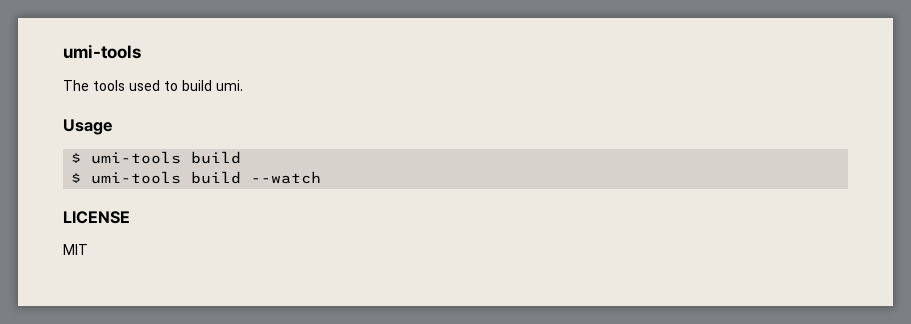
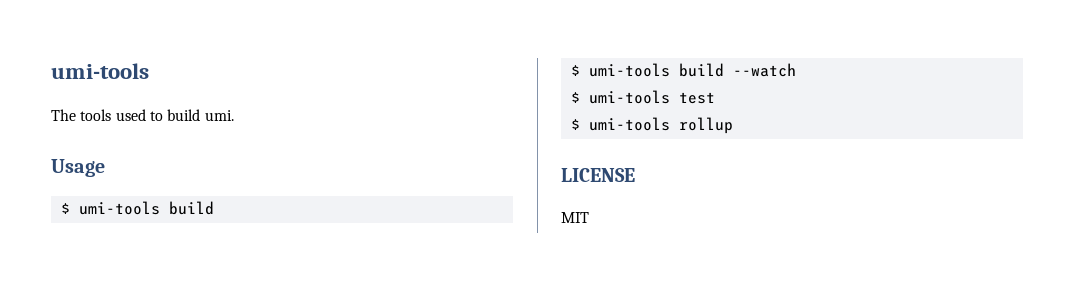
+ $ umi-tools test
+ $ umi-tools rollup

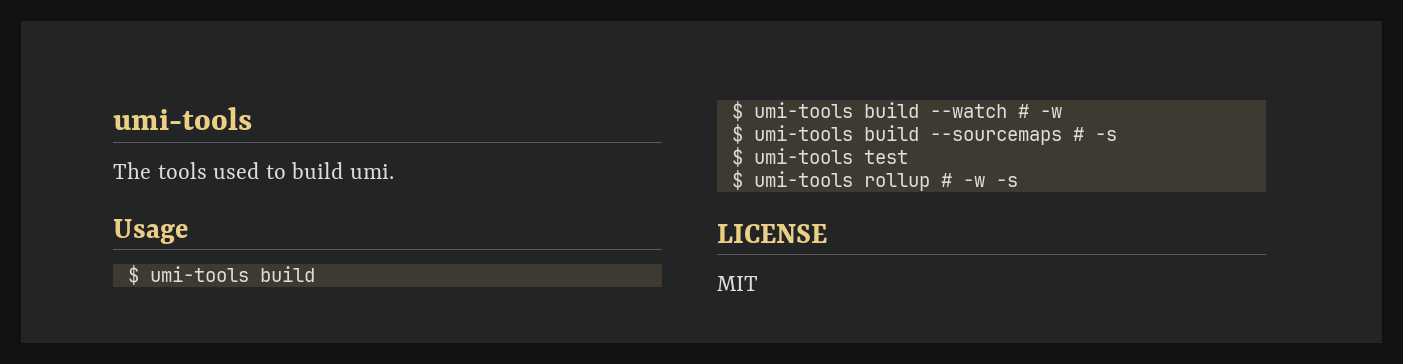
- $ umi-tools build --watch
+ $ umi-tools build --watch # -w
+ $ umi-tools build --sourcemaps # -s
- $ umi-tools rollup
+ $ umi-tools rollup # -w -s

